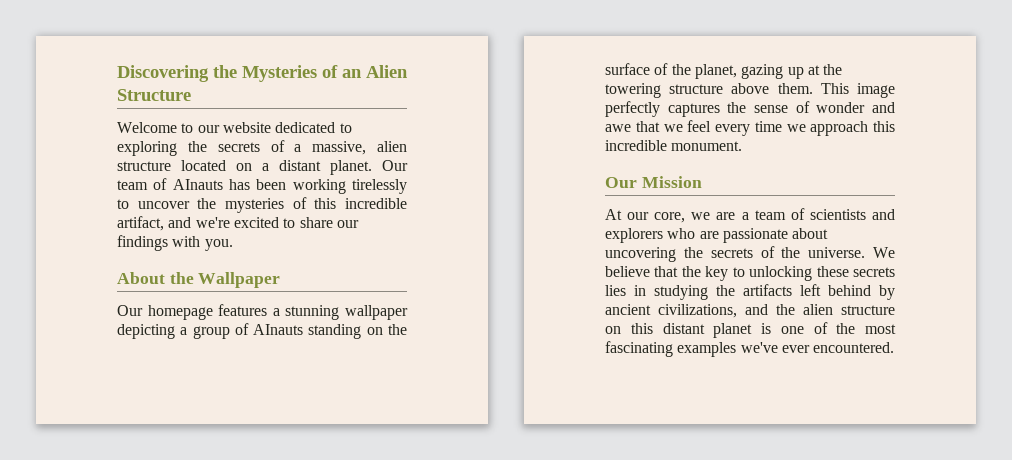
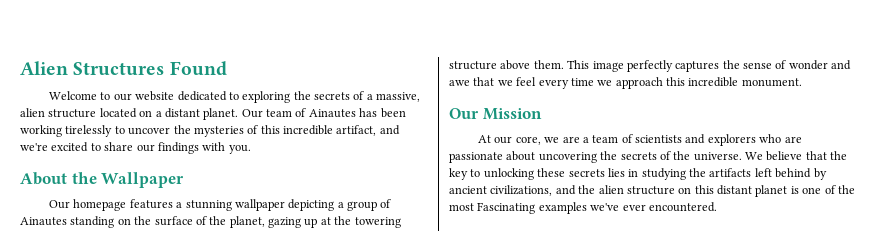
- Discovering the Mysteries of an Alien Structure
+ Alien Structures Found
- Our team of AInauts has been working tirelessly to uncover the mysteries of this incredible artifact, and we're excited to share our findings with you.
+ Our team of Ainautes has been working tirelessly to uncover the mysteries of this incredible artifact, and we're excited to share our findings with you.
- Our homepage features a stunning wallpaper depicting a group of AInauts standing on the surface of the planet, gazing up at the towering structure above them.
+ Our homepage features a stunning wallpaper depicting a group of Ainautes standing on the surface of the planet, gazing up at the towering structure above them.
- We believe that the key to unlocking these secrets lies in studying the artifacts left behind by ancient civilizations, and the alien structure on this distant planet is one of the most fascinating examples we've ever encountered.
+ We believe that the key to unlocking these secrets lies in studying the artifacts left behind by ancient civilizations, and the alien structure on this distant planet is one of the most Fascinating examples we've ever encountered.

